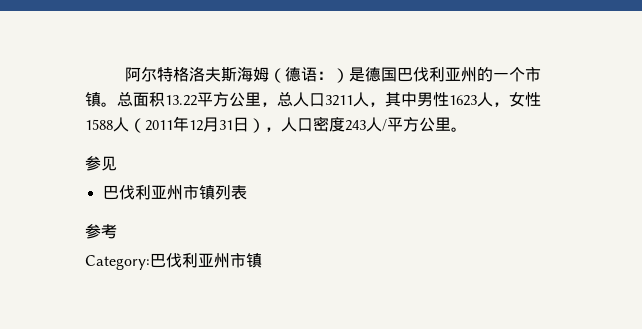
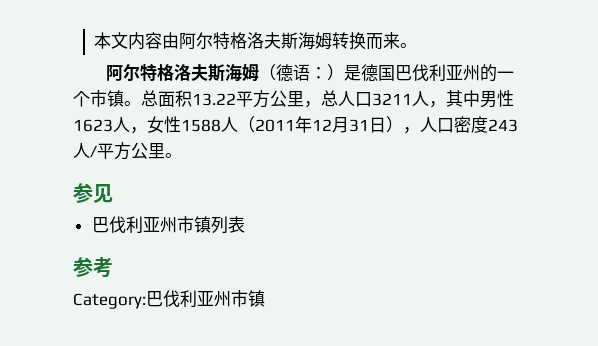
+ 本文内容由阿尔特格洛夫斯海姆转换而来。

